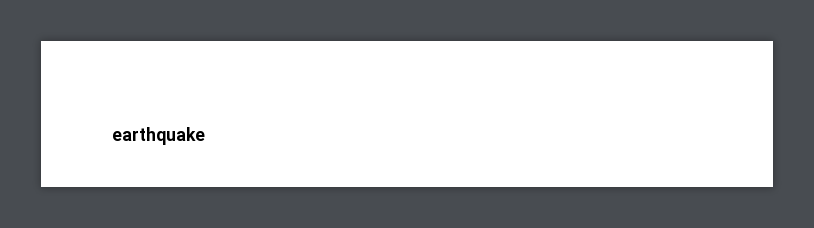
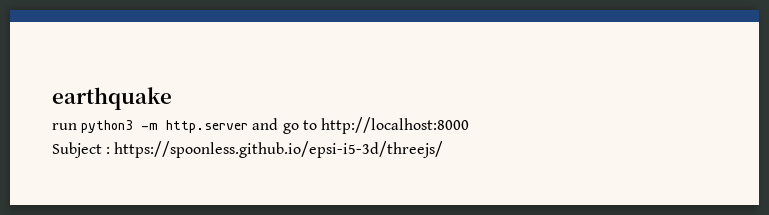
+ run python3 -m http.server and go to http://localhost:8000
+ Subject : https://spoonless.github.io/epsi-i5-3d/threejs/

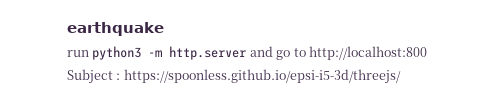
- run python3 -m http.server and go to http://localhost:8000
+ run python3 -m http.server and go to http://localhost:800

